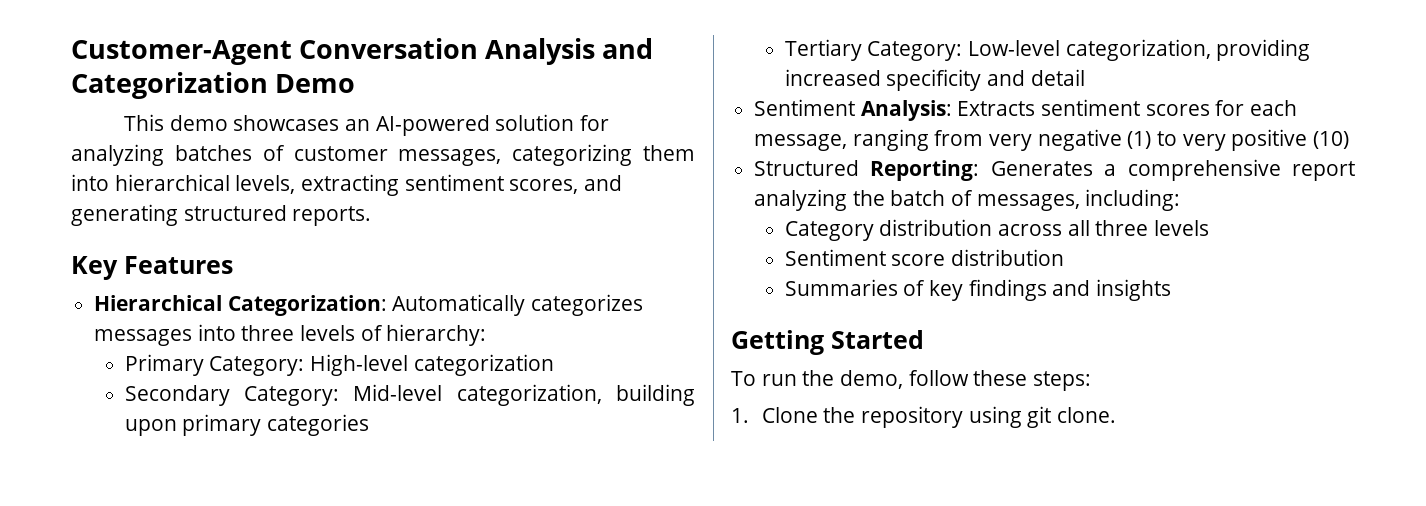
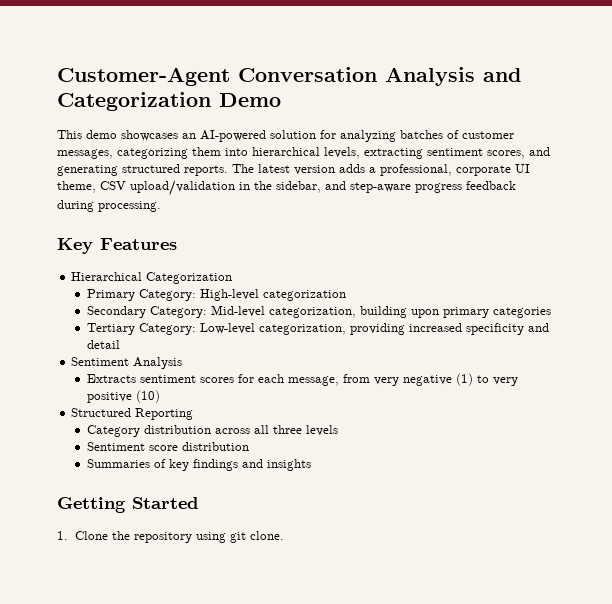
- This demo showcases an AI-powered solution for analyzing batches of customer messages, categorizing them into hierarchical levels, extracting sentiment scores, and generating structured reports.
+ This demo showcases an AI-powered solution for analyzing batches of customer messages, categorizing them into hierarchical levels, extracting sentiment scores, and generating structured reports. The latest version adds a professional, corporate UI theme, CSV upload/validation in the sidebar, and step-aware progress feedback during processing.
  Key Features
- Hierarchical Categorization: Automatically categorizes messages into three levels of hierarchy:
+ Hierarchical Categorization
- Sentiment Analysis: Extracts sentiment scores for each message, ranging from very negative (1) to very positive (10)
+ Sentiment Analysis
+ Extracts sentiment scores for each message, from very negative (1) to very positive (10)
- Structured Reporting: Generates a comprehensive report analyzing the batch of messages, including:
+ Structured Reporting
- To run the demo, follow these steps:

